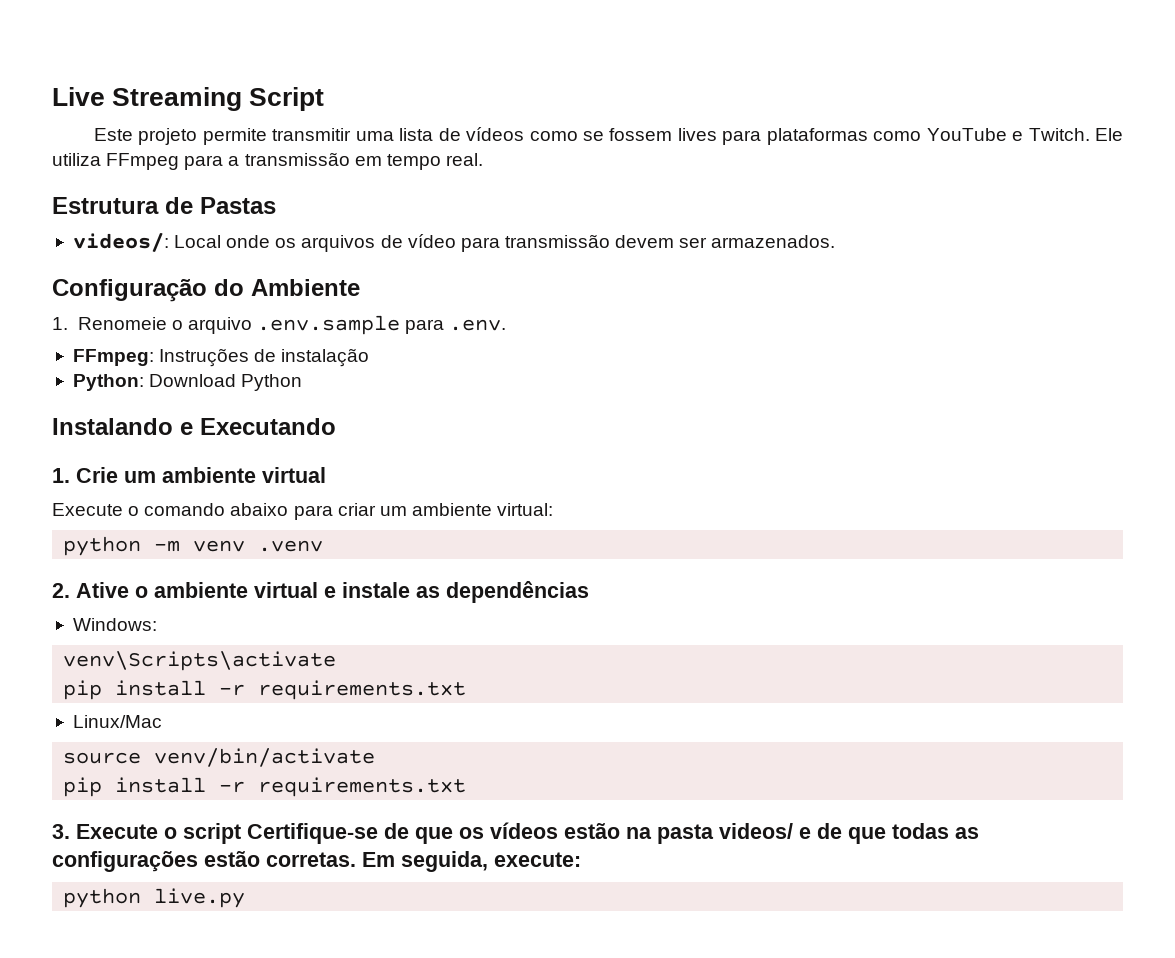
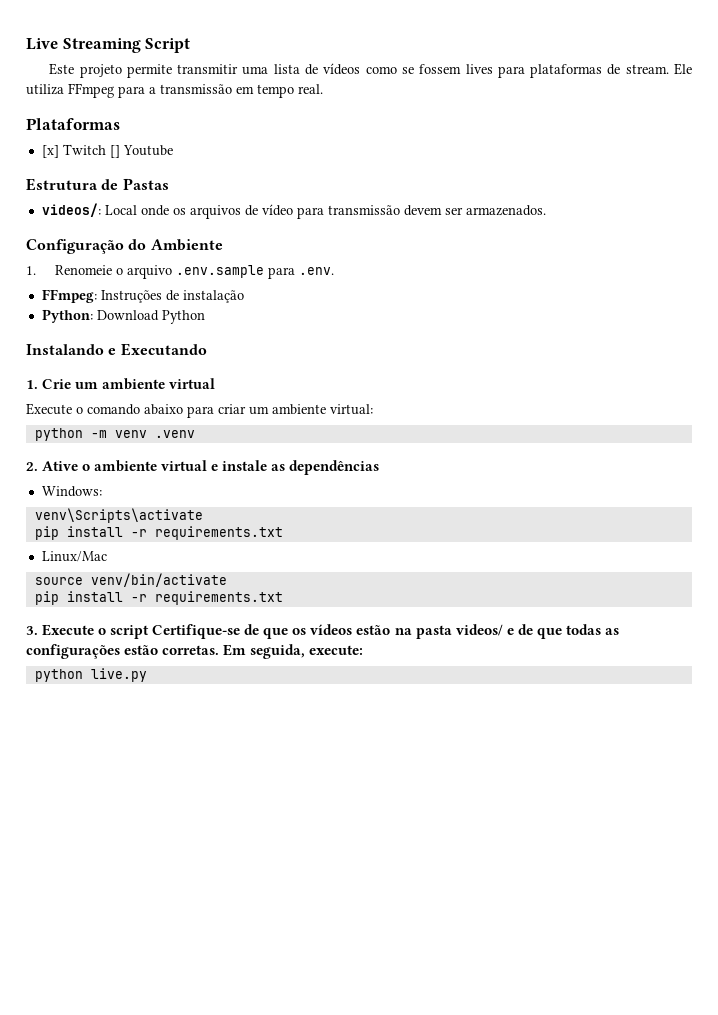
- Este projeto permite transmitir uma lista de vídeos como se fossem lives para plataformas como YouTube e Twitch.
+ Este projeto permite transmitir uma lista de vídeos como se fossem lives para plataformas de stream.
+ Plataformas
+ [x] Twitch [] Youtube

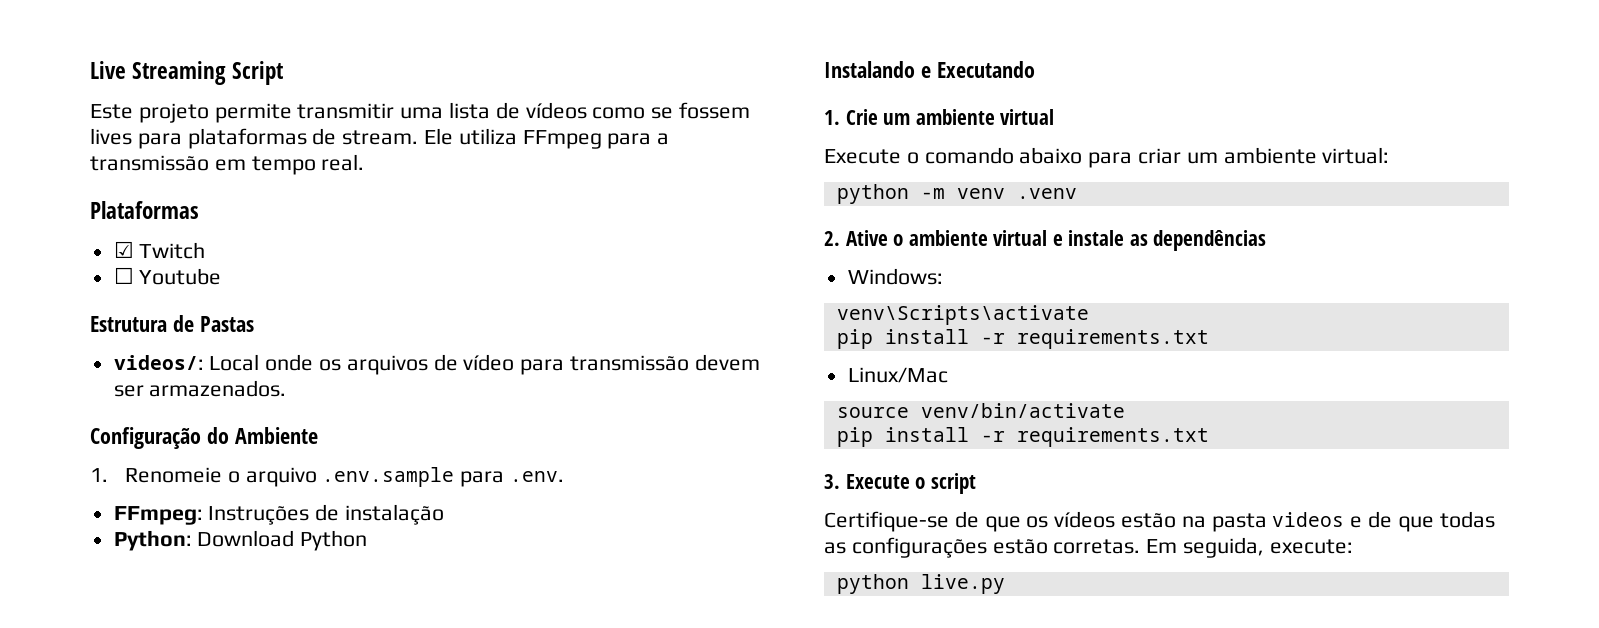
- [x] Twitch [] Youtube
+ ☑ Twitch
+ ☐ Youtube
- 3. Execute o script Certifique-se de que os vídeos estão na pasta videos/ e de que todas as configurações estão corretas.
+ 3. Execute o script
+ Certifique-se de que os vídeos estão na pasta videos e de que todas as configurações estão corretas.

